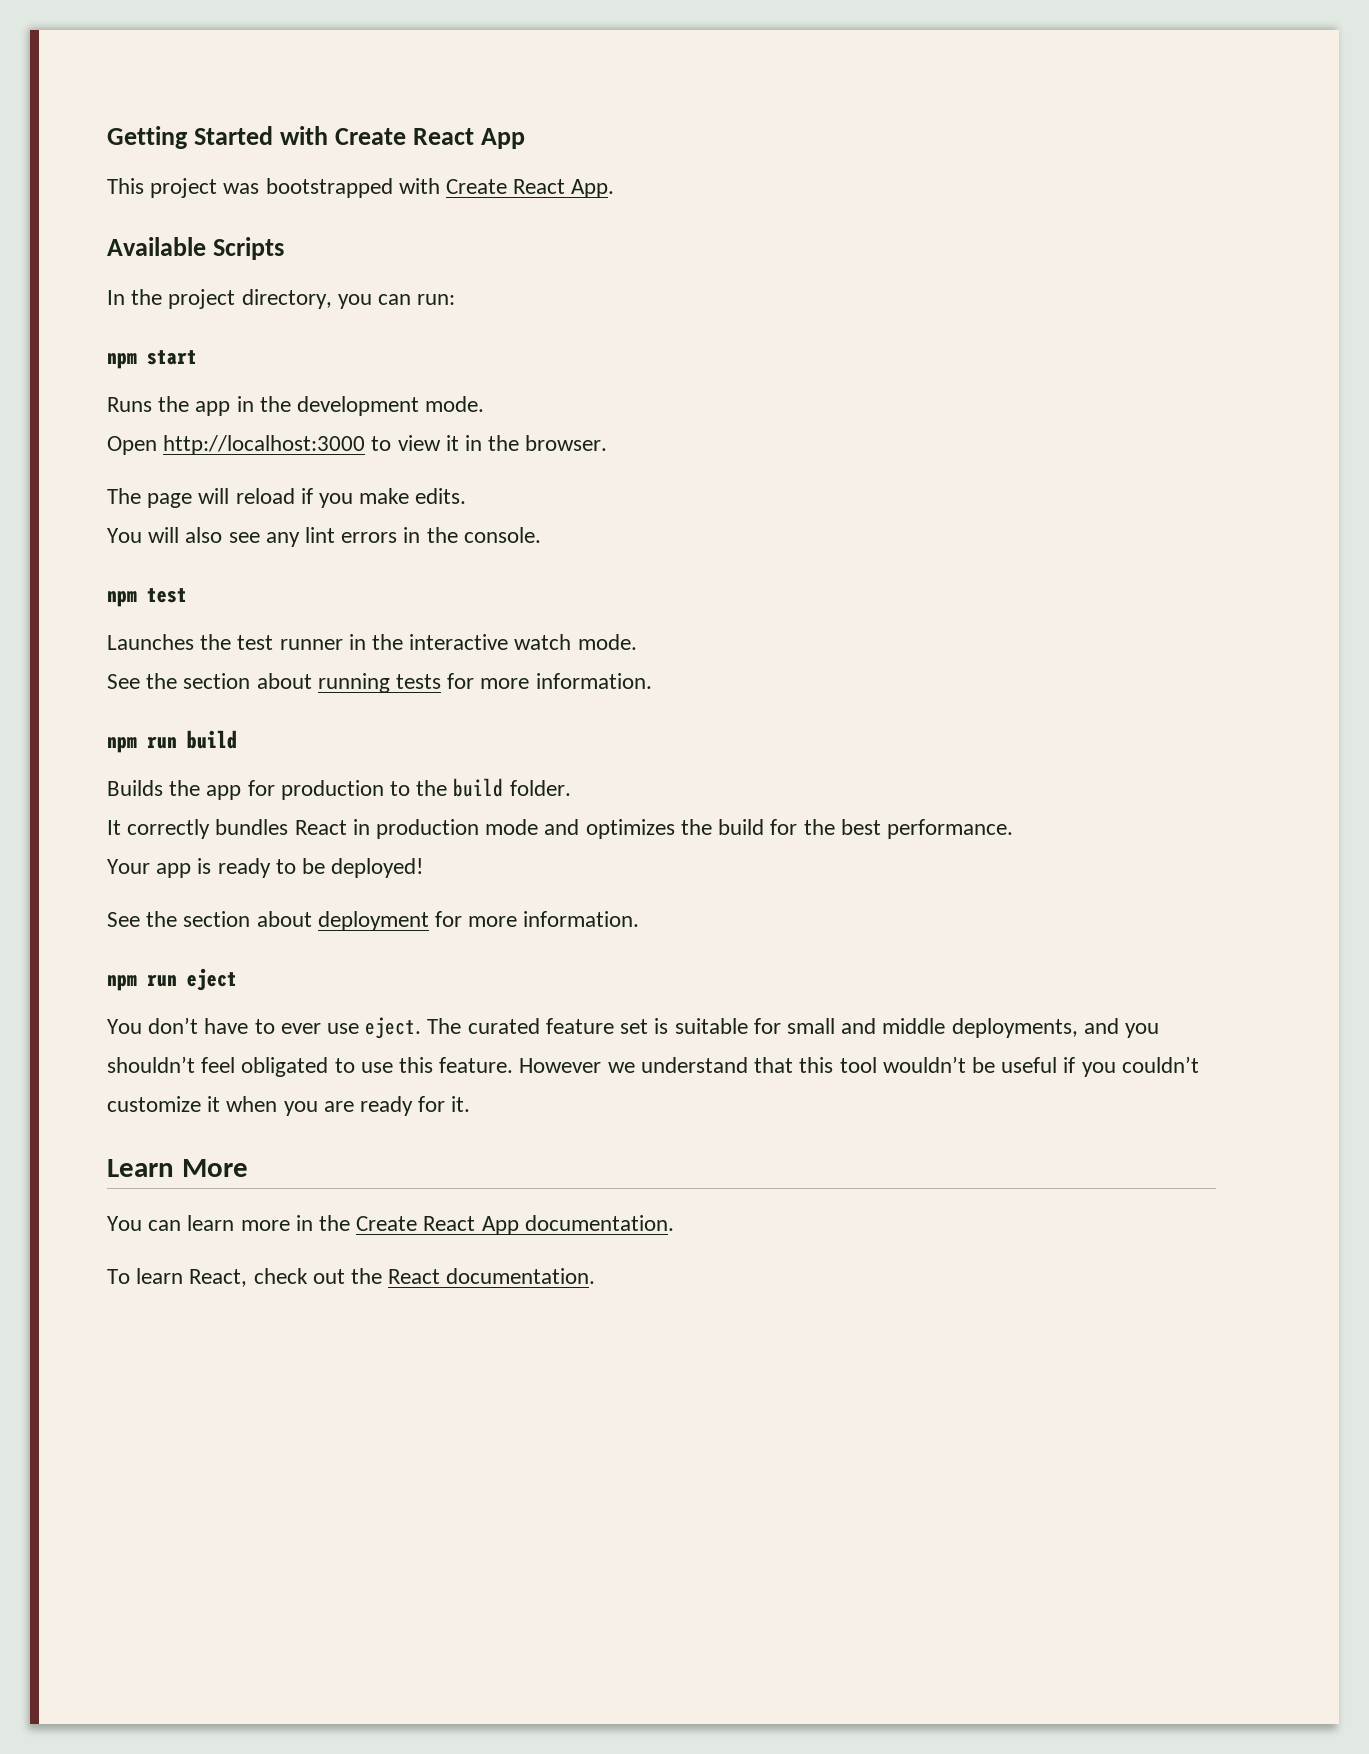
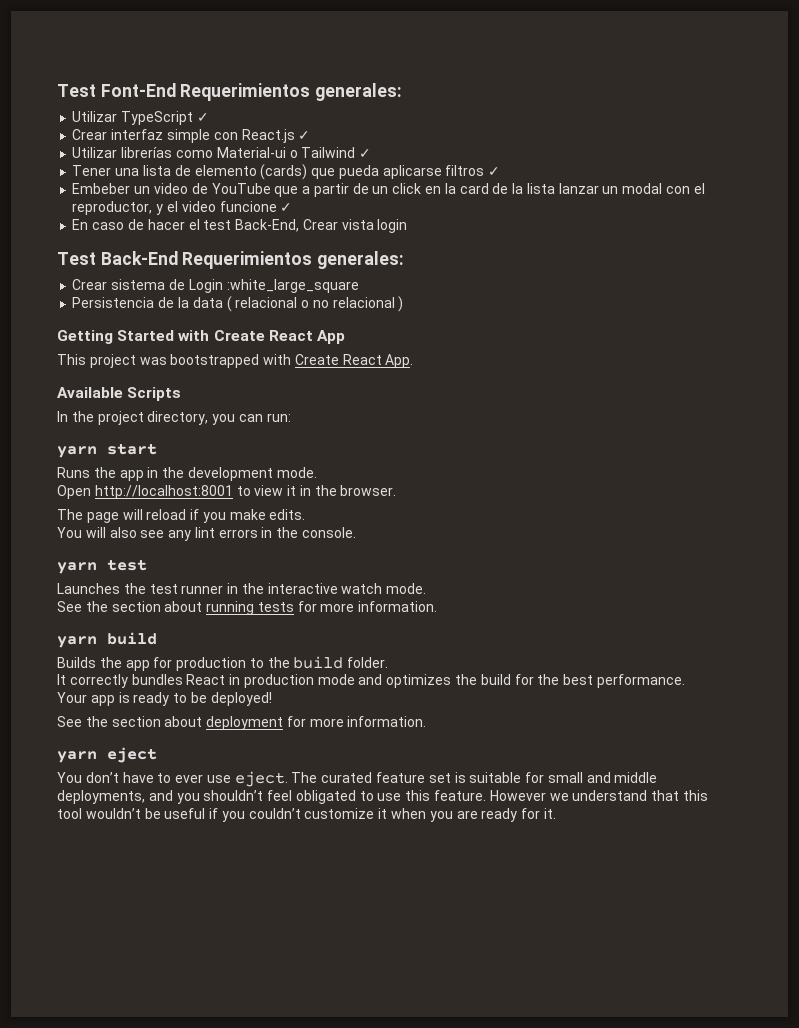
+ Test Font-End Requerimientos generales:
+ Utilizar TypeScript ✓
+ Crear interfaz simple con React.js ✓
+ Utilizar librerías como Material-ui o Tailwind ✓
+ Tener una lista de elemento (cards) que pueda aplicarse filtros ✓
+ Embeber un video de YouTube que a partir de un click en la card de la lista lanzar un modal con el reproductor, y el video funcione ✓
+ En caso de hacer el test Back-End, Crear vista login
+ Test Back-End Requerimientos generales:
+ Crear sistema de Login :white_large_square
+ Persistencia de la data ( relacional o no relacional )
- npm start
+ yarn start
- Open http://localhost:3000 to view it in the browser.
+ Open http://localhost:8001 to view it in the browser.
- npm test
+ yarn test
- npm run build
+ yarn build
- npm run eject
+ yarn eject
- Learn More
- You can learn more in the Create React App documentation.
- To learn React, check out the React documentation.

